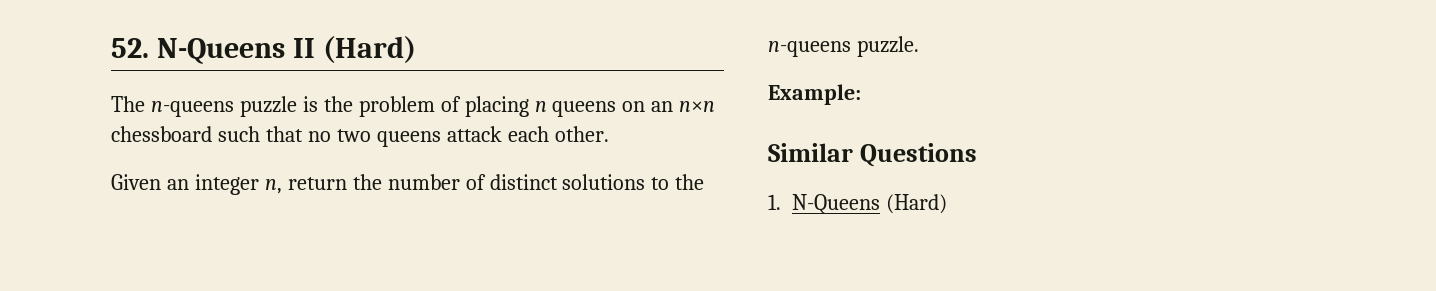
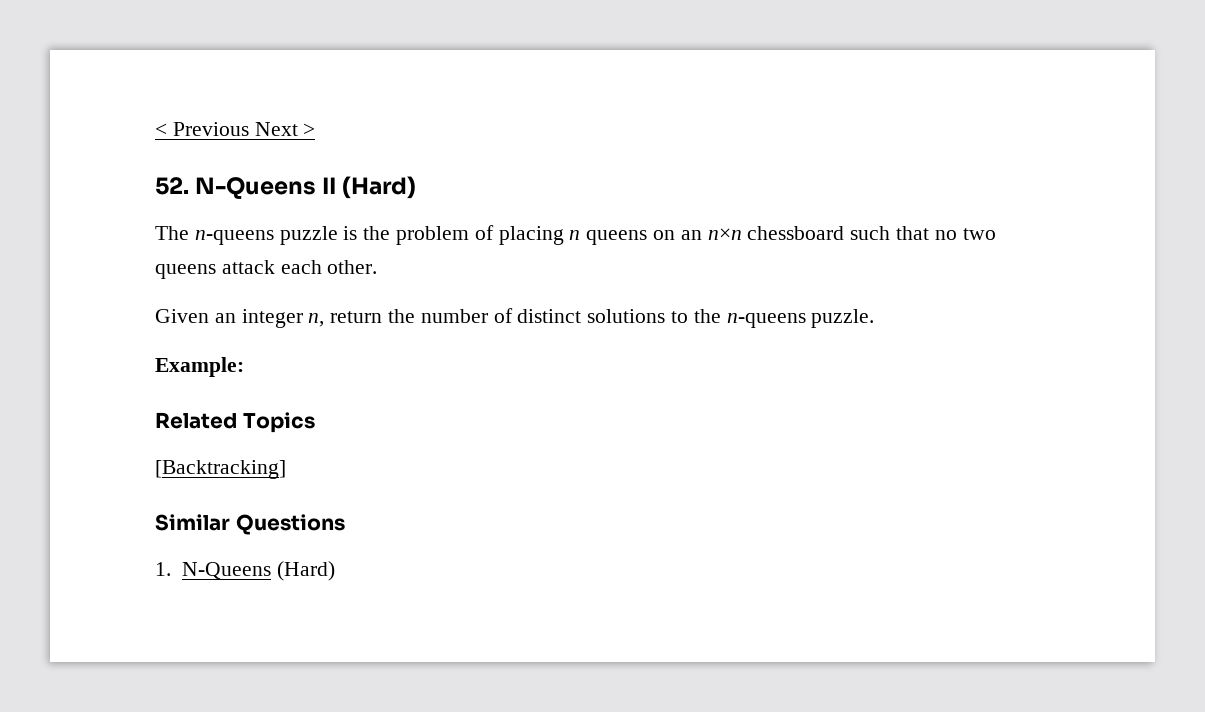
+ < Previous Next >
+ Related Topics
+ [Backtracking]

